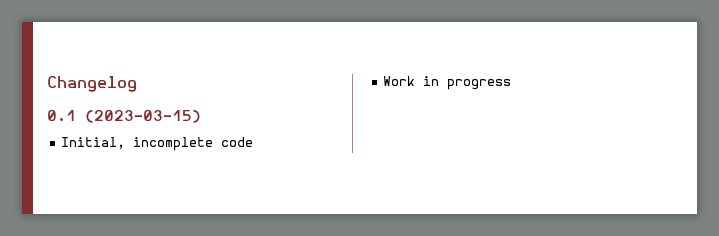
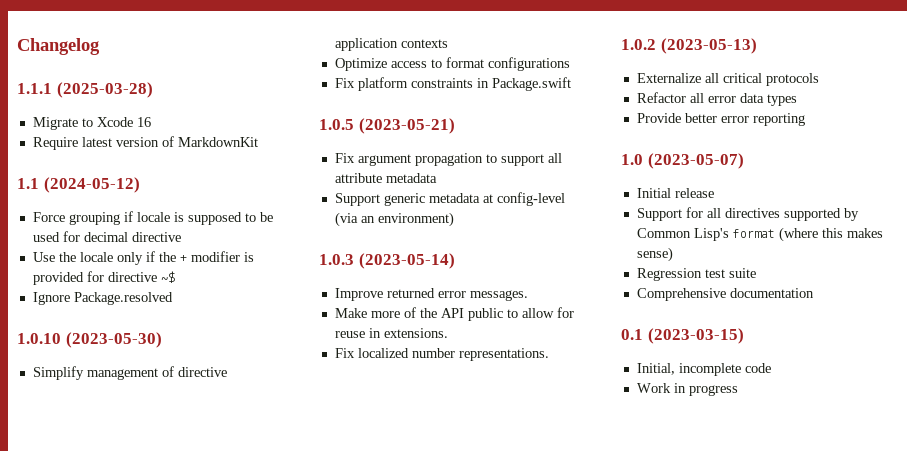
+ 1.1.1 (2025-03-28)
+ Migrate to Xcode 16
+ Require latest version of MarkdownKit
+ 1.1 (2024-05-12)
+ Force grouping if locale is supposed to be used for decimal directive
+ Use the locale only if the + modifier is provided for directive ~$
+ Ignore Package.resolved
+ 1.0.10 (2023-05-30)
+ Simplify management of directive application contexts
+ Optimize access to format configurations
+ Fix platform constraints in Package.swift
+ 1.0.5 (2023-05-21)
+ Fix argument propagation to support all attribute metadata
+ Support generic metadata at config-level (via an environment)
+ 1.0.3 (2023-05-14)
+ Improve returned error messages.
+ Make more of the API public to allow for reuse in extensions.
+ Fix localized number representations.
+ 1.0.2 (2023-05-13)
+ Externalize all critical protocols
+ Refactor all error data types
+ Provide better error reporting
+ 1.0 (2023-05-07)
+ Initial release
+ Support for all directives supported by Common Lisp's format (where this makes sense)
+ Regression test suite
+ Comprehensive documentation

